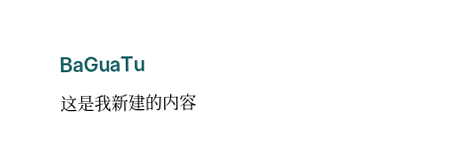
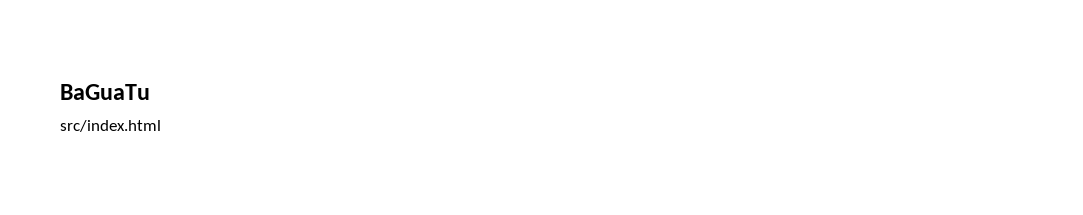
- 这是我新建的内容
+ src/index.html

